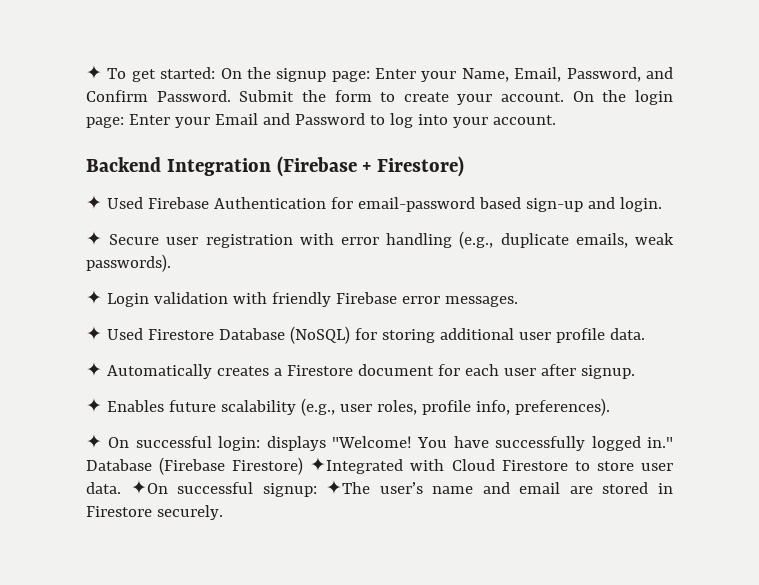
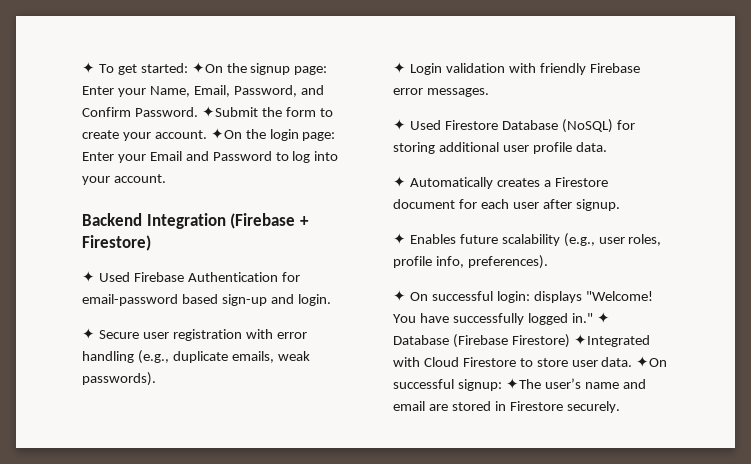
- ✦ To get started: On the signup page: Enter your Name, Email, Password, and Confirm Password.
+ ✦ To get started: ✦On the signup page: Enter your Name, Email, Password, and Confirm Password.
- Submit the form to create your account.
+ ✦Submit the form to create your account.
- On the login page: Enter your Email and Password to log into your account.
+ ✦On the login page: Enter your Email and Password to log into your account.
- Database (Firebase Firestore) ✦Integrated with Cloud Firestore to store user data.
+ ✦ Database (Firebase Firestore) ✦Integrated with Cloud Firestore to store user data.

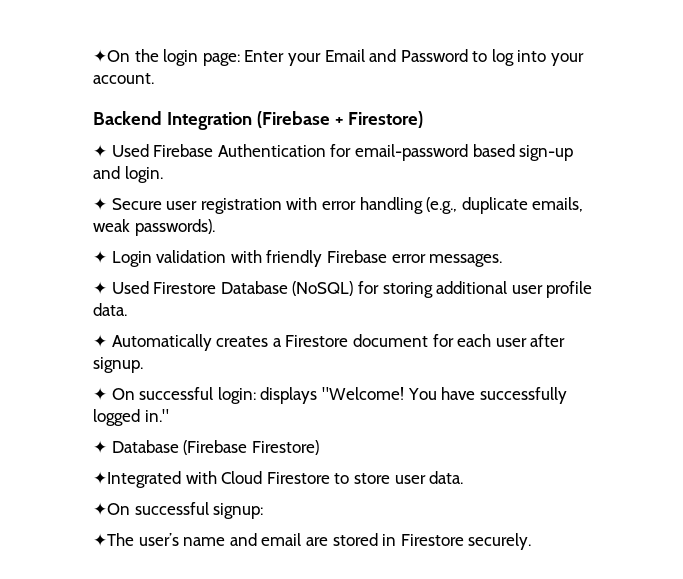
- ✦ To get started: ✦On the signup page: Enter your Name, Email, Password, and Confirm Password. ✦Submit the form to create your account.
- ✦ Enables future scalability (e.g., user roles, profile info, preferences).
- You have successfully logged in." ✦ Database (Firebase Firestore) ✦Integrated with Cloud Firestore to store user data. ✦On successful signup: ✦The user’s name and email are stored in Firestore securely.
+ You have successfully logged in."
+ ✦ Database (Firebase Firestore)
+ ✦Integrated with Cloud Firestore to store user data.
+ ✦On successful signup:
+ ✦The user’s name and email are stored in Firestore securely.

